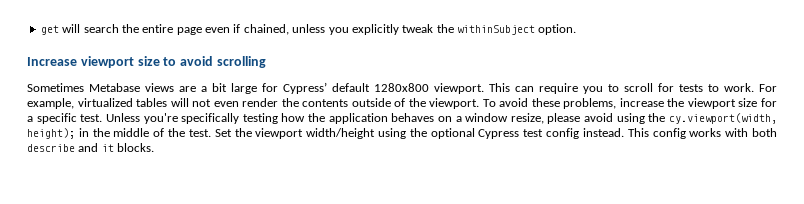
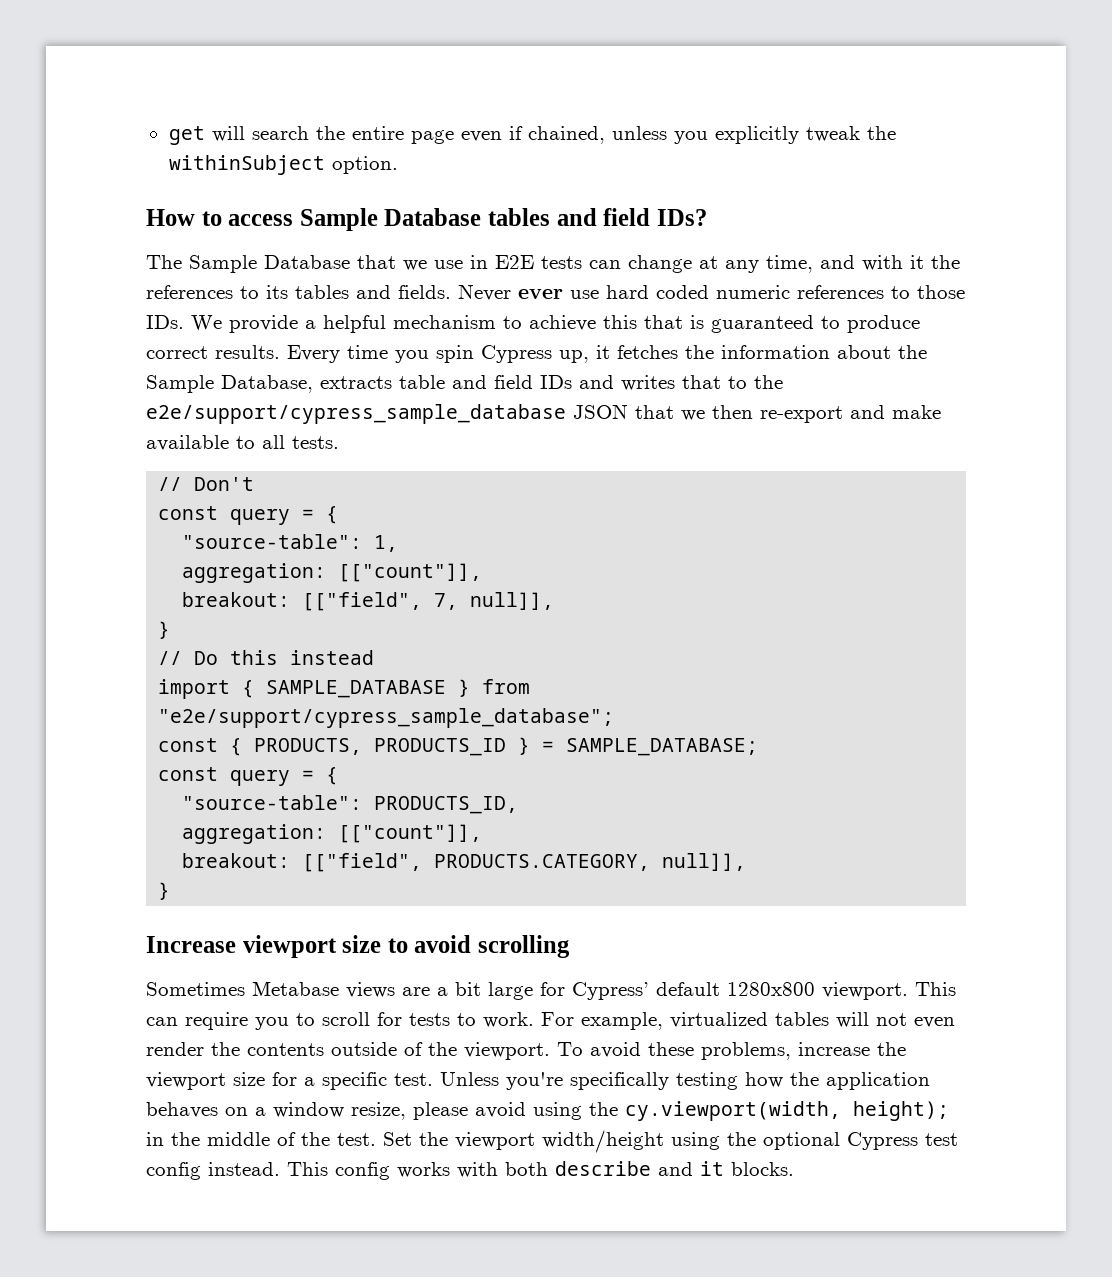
+ How to access Sample Database tables and field IDs?
+ The Sample Database that we use in E2E tests can change at any time, and with it the references to its tables and fields. Never ever use hard coded numeric references to those IDs. We provide a helpful mechanism to achieve this that is guaranteed to produce correct results. Every time you spin Cypress up, it fetches the information about the Sample Database, extracts table and field IDs and writes that to the e2e/support/cypress_sample_database JSON that we then re-export and make available to all tests.
+ // Don't
+ const query = {
+ "source-table": 1,
+ aggregation: [["count"]],
+ breakout: [["field", 7, null]],
+ }
+ // Do this instead
+ import { SAMPLE_DATABASE } from "e2e/support/cypress_sample_database";
+ const { PRODUCTS, PRODUCTS_ID } = SAMPLE_DATABASE;
+ const query = {
+ "source-table": PRODUCTS_ID,
+ aggregation: [["count"]],
+ breakout: [["field", PRODUCTS.CATEGORY, null]],
+ }

